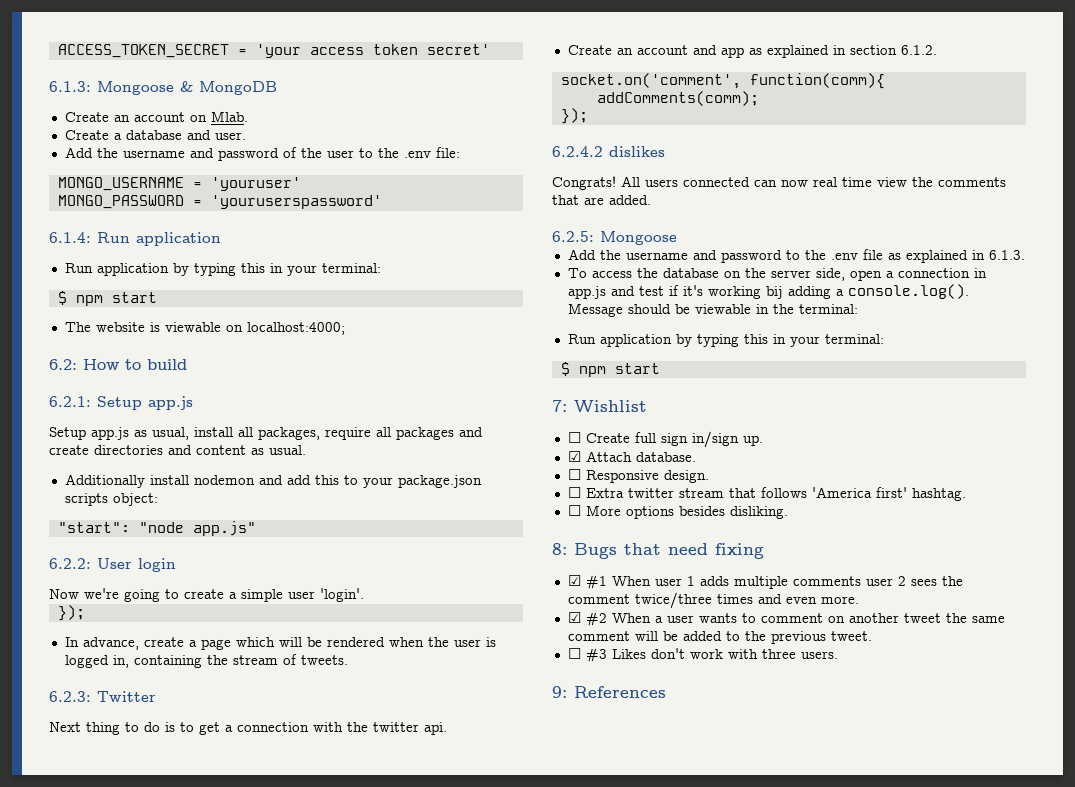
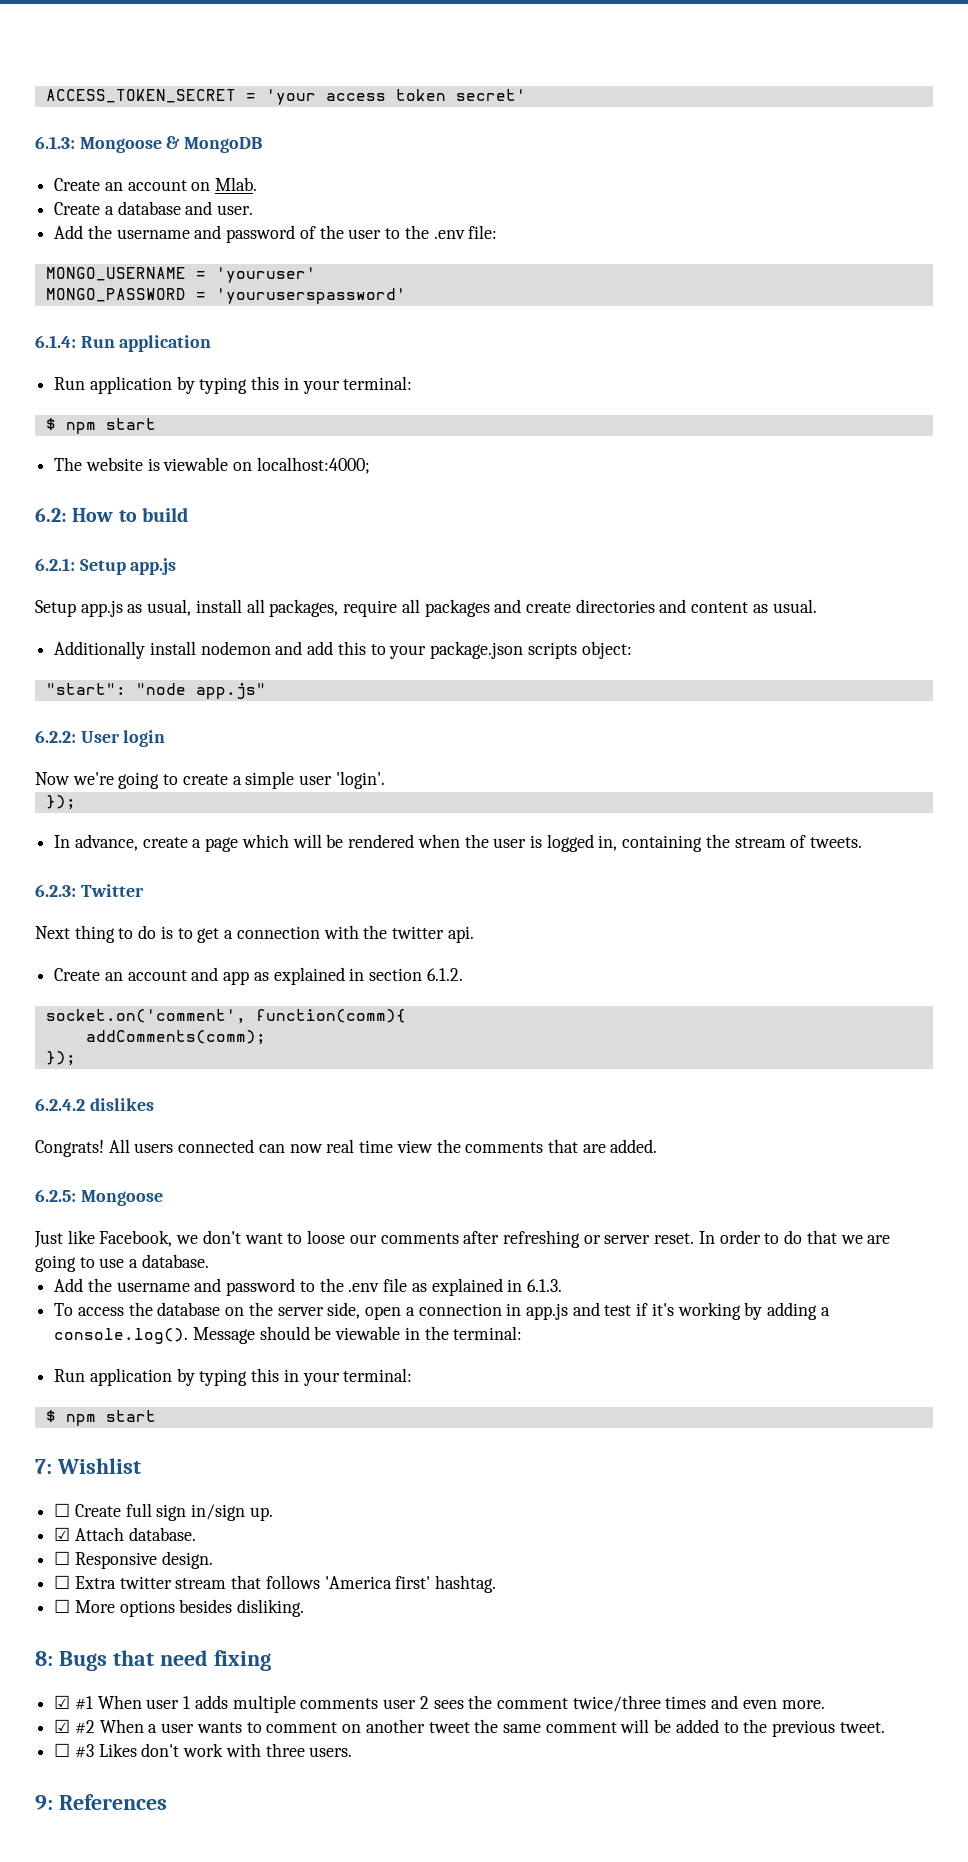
+ Just like Facebook, we don't want to loose our comments after refreshing or server reset. In order to do that we are going to use a database.
- To access the database on the server side, open a connection in app.js and test if it's working bij adding a console.log(). Message should be viewable in the terminal:
+ To access the database on the server side, open a connection in app.js and test if it's working by adding a console.log(). Message should be viewable in the terminal:

